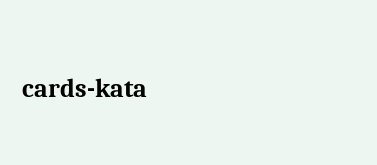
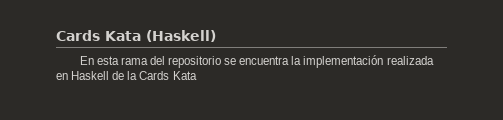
- cards-kata
+ Cards Kata (Haskell)
+ En esta rama del repositorio se encuentra la implementación realizada en Haskell de la Cards Kata

